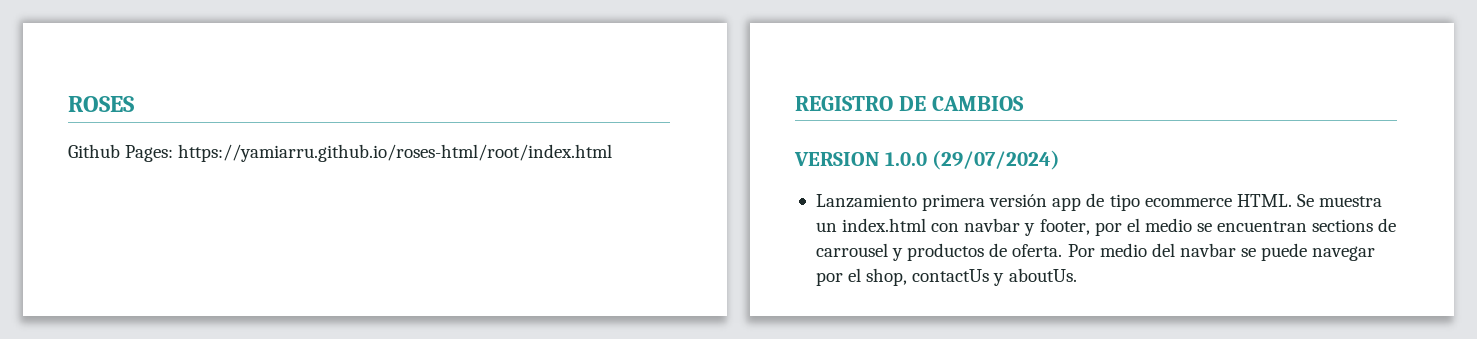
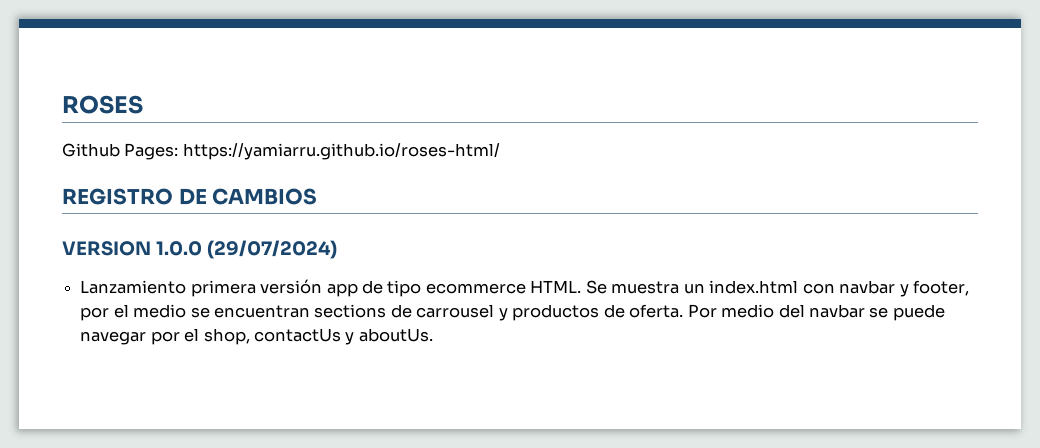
- Github Pages: https://yamiarru.github.io/roses-html/root/index.html
+ Github Pages: https://yamiarru.github.io/roses-html/

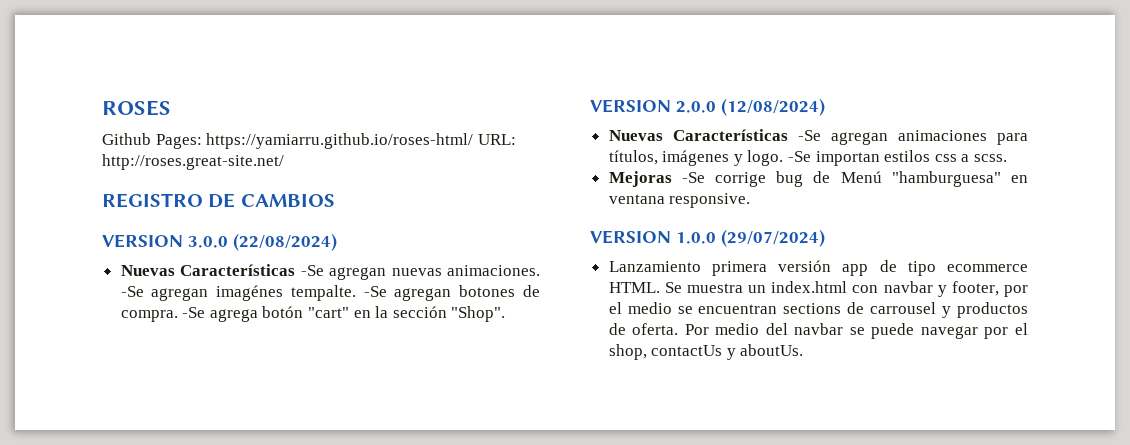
- Github Pages: https://yamiarru.github.io/roses-html/
+ Github Pages: https://yamiarru.github.io/roses-html/ URL: http://roses.great-site.net/
+ VERSION 3.0.0 (22/08/2024)
+ Nuevas Características -Se agregan nuevas animaciones. -Se agregan imagénes tempalte. -Se agregan botones de compra. -Se agrega botón "cart" en la sección "Shop".
+ VERSION 2.0.0 (12/08/2024)
+ Nuevas Características -Se agregan animaciones para títulos, imágenes y logo. -Se importan estilos css a scss.
+ Mejoras -Se corrige bug de Menú "hamburguesa" en ventana responsive.

